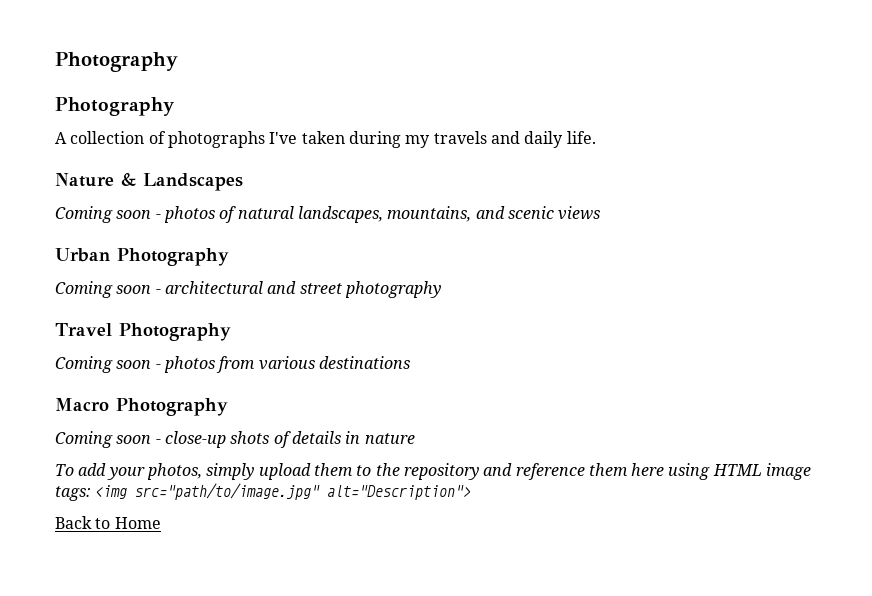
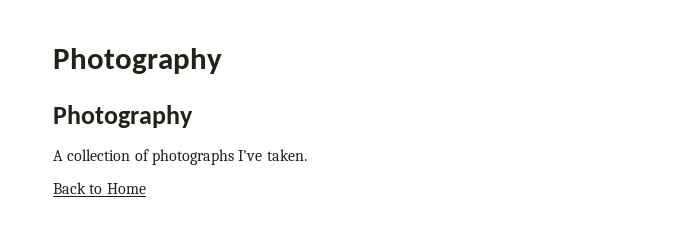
- A collection of photographs I've taken during my travels and daily life.
- Nature & Landscapes
- Coming soon - photos of natural landscapes, mountains, and scenic views
- Urban Photography
- Coming soon - architectural and street photography
- Travel Photography
- Coming soon - photos from various destinations
- Macro Photography
- Coming soon - close-up shots of details in nature
- To add your photos, simply upload them to the repository and reference them here using HTML image tags: <img src="path/to/image.jpg" alt="Description">
+ A collection of photographs I've taken.

